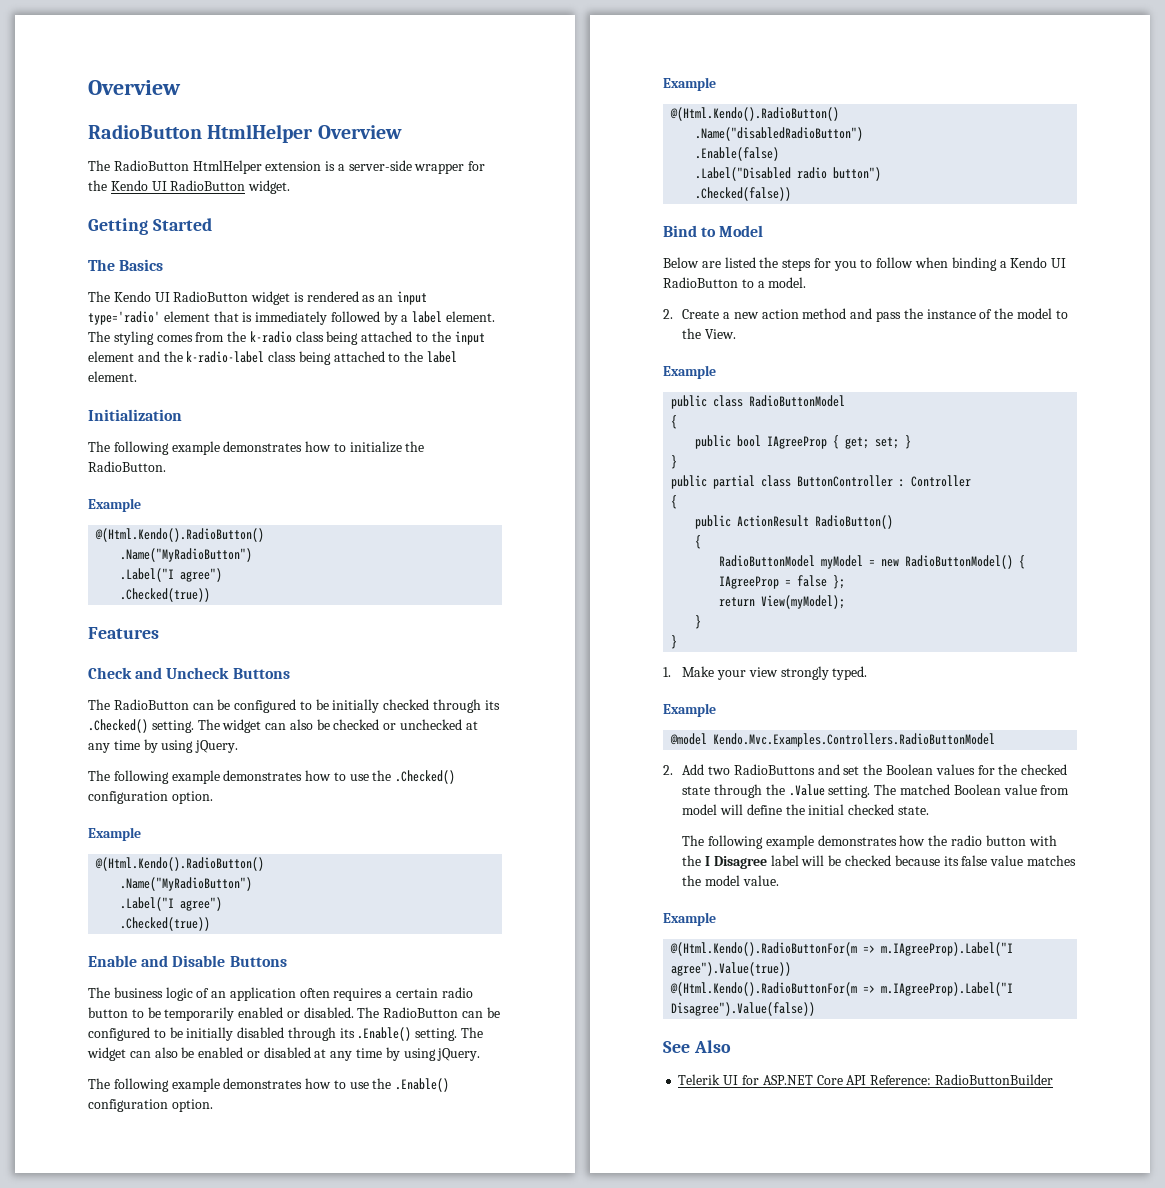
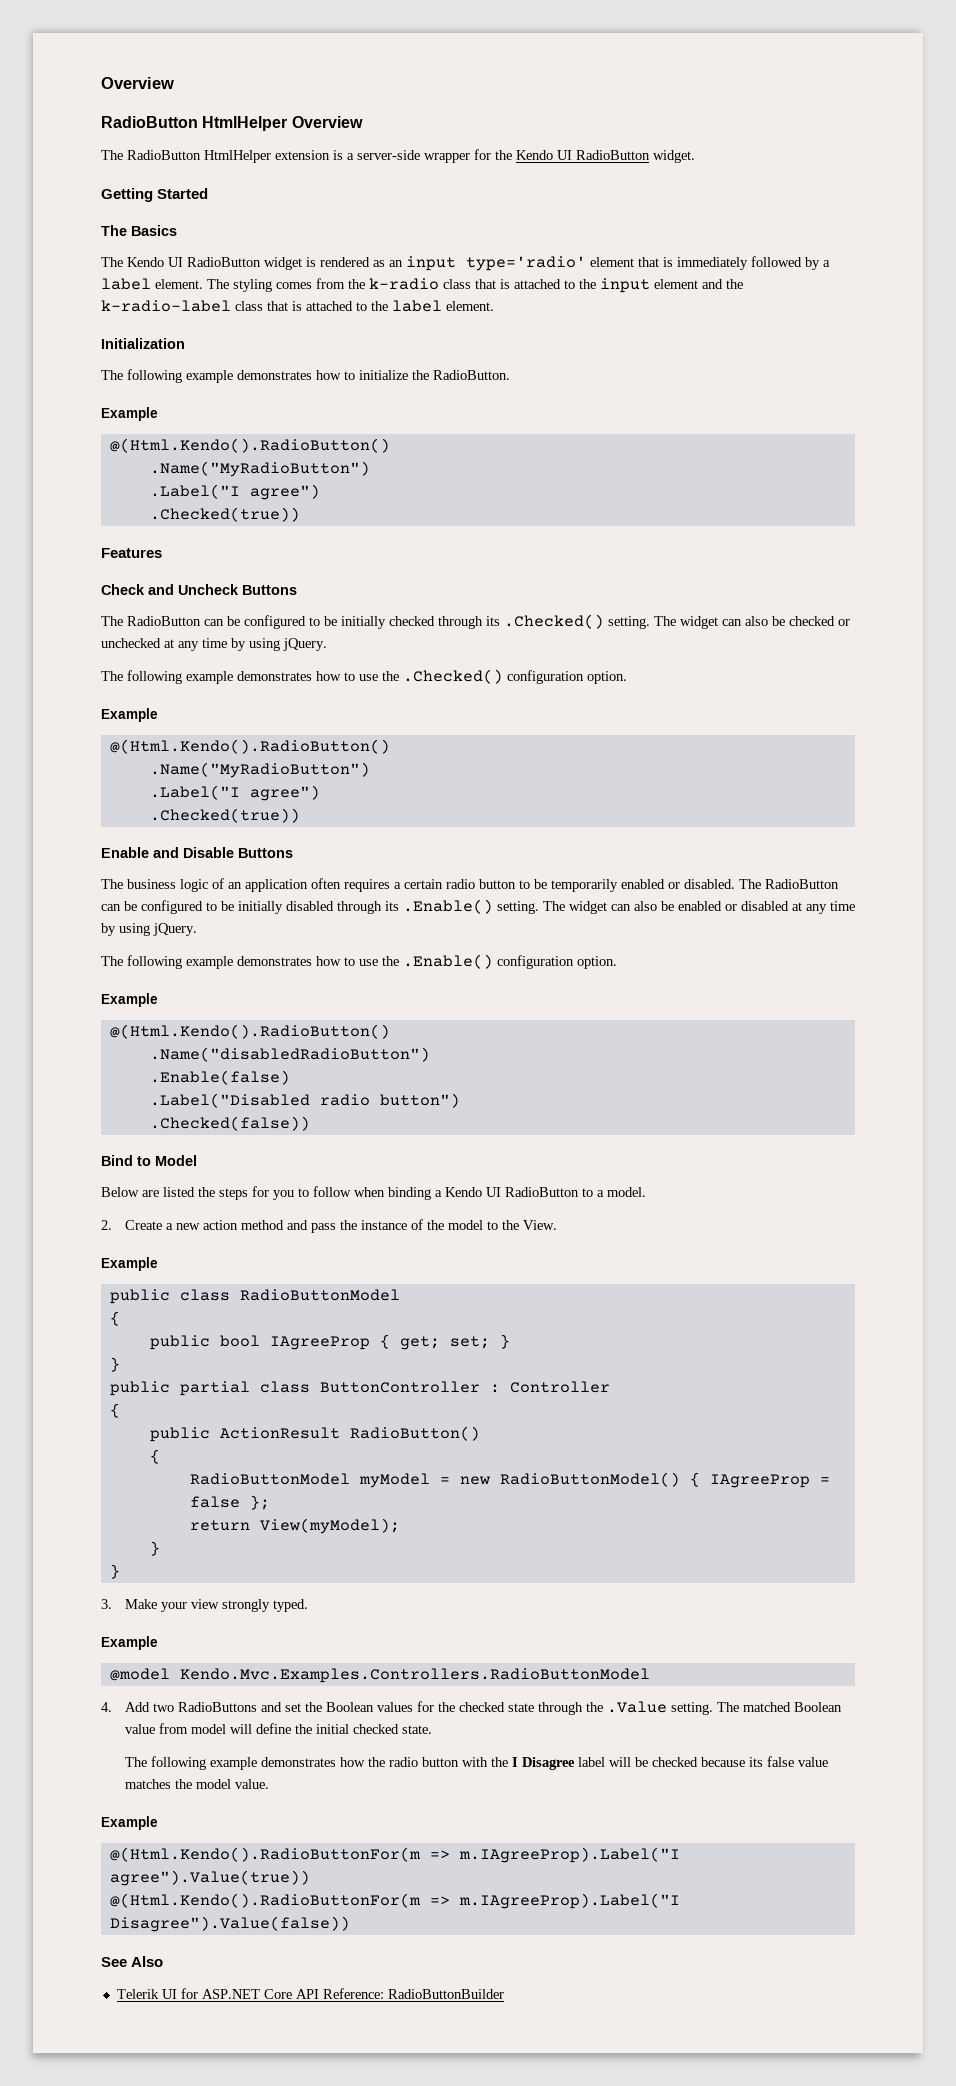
- The styling comes from the k-radio class being attached to the input element and the k-radio-label class being attached to the label element.
+ The styling comes from the k-radio class that is attached to the input element and the k-radio-label class that is attached to the label element.
- 1. Make your view strongly typed.
+ 3. Make your view strongly typed.
- 2. Add two RadioButtons and set the Boolean values for the checked state through the .Value setting.
+ 4. Add two RadioButtons and set the Boolean values for the checked state through the .Value setting.

